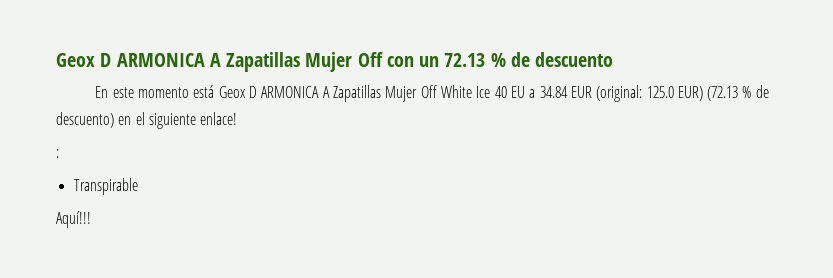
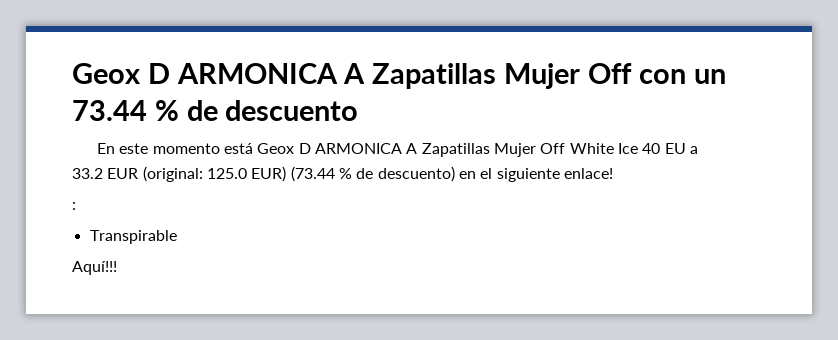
- Geox D ARMONICA A Zapatillas Mujer Off con un 72.13 % de descuento
+ Geox D ARMONICA A Zapatillas Mujer Off con un 73.44 % de descuento
- En este momento está Geox D ARMONICA A Zapatillas Mujer Off White Ice 40 EU a 34.84 EUR (original: 125.0 EUR) (72.13 % de descuento) en el siguiente enlace!
+ En este momento está Geox D ARMONICA A Zapatillas Mujer Off White Ice 40 EU a 33.2 EUR (original: 125.0 EUR) (73.44 % de descuento) en el siguiente enlace!

